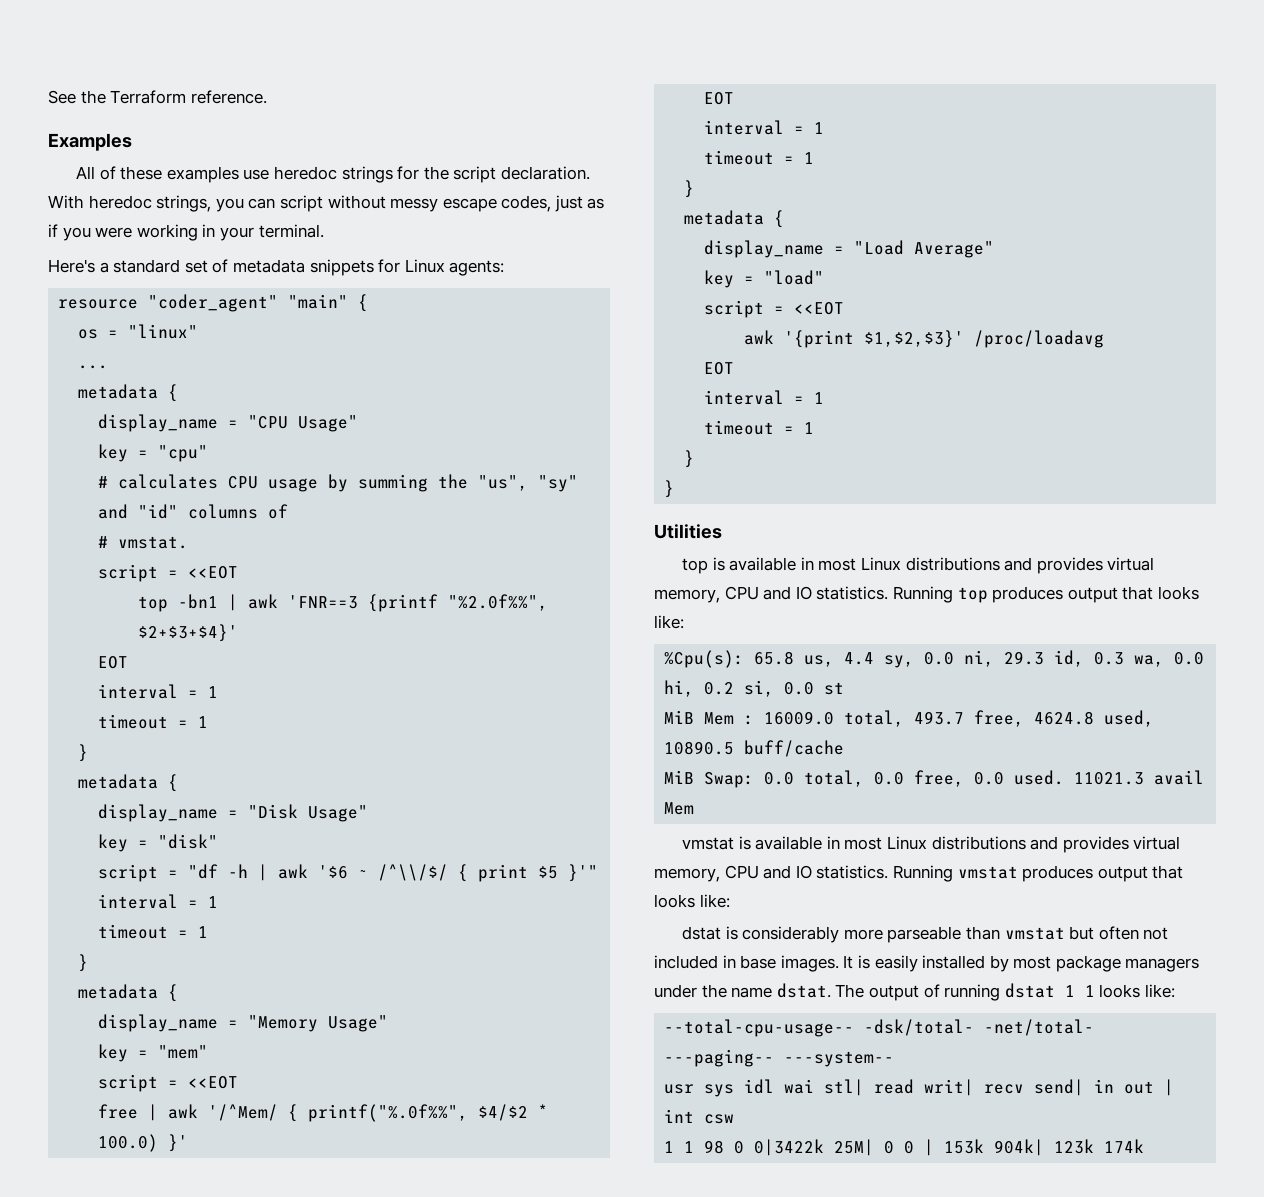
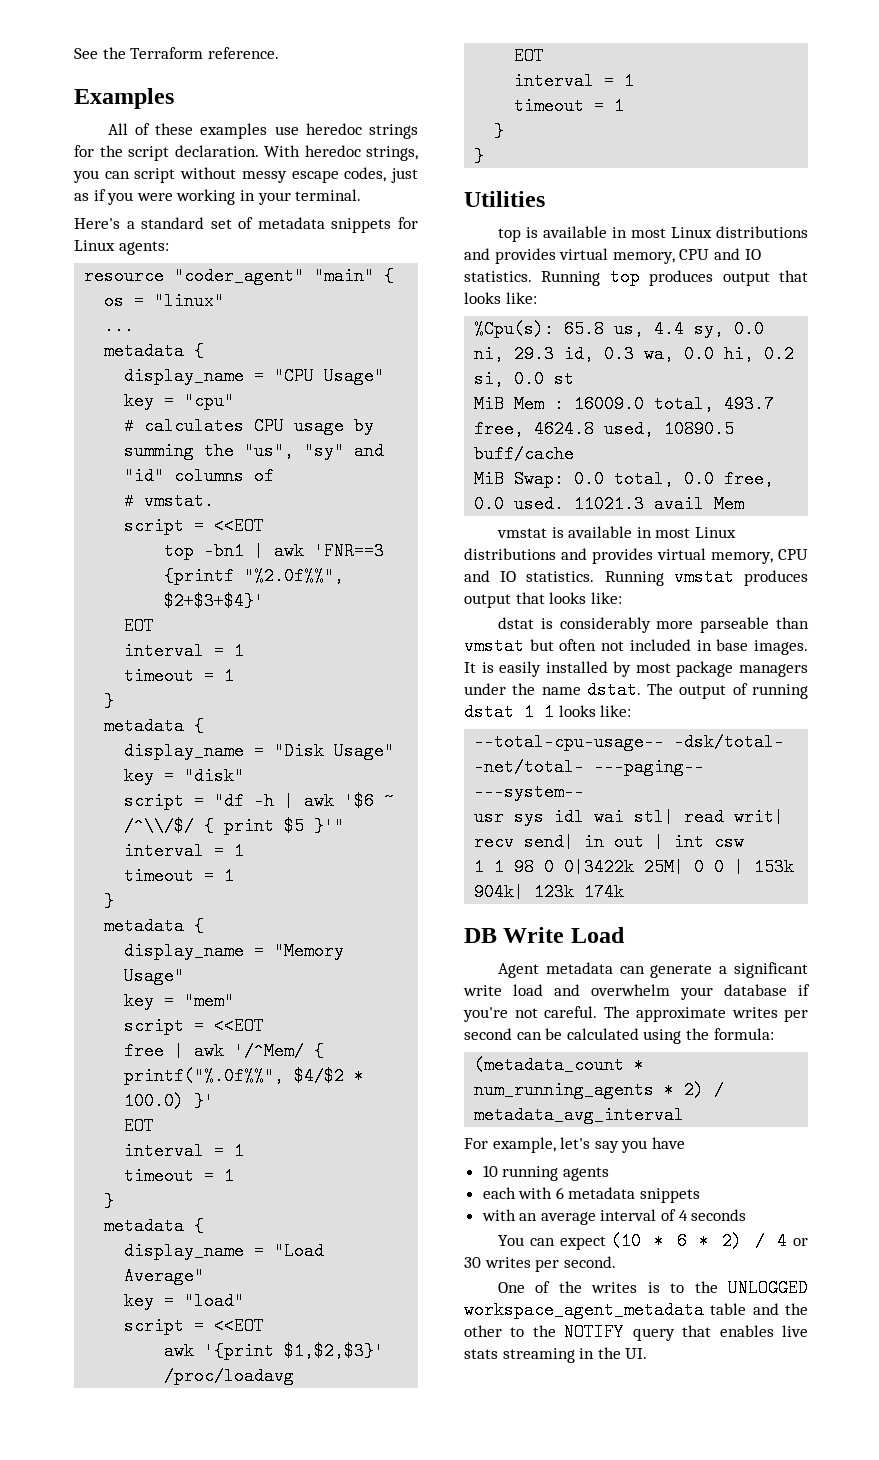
+ DB Write Load
+ Agent metadata can generate a significant write load and overwhelm your database if you're not careful. The approximate writes per second can be calculated using the formula:
+ (metadata_count * num_running_agents * 2) / metadata_avg_interval
+ For example, let's say you have
+ 10 running agents
+ each with 6 metadata snippets
+ with an average interval of 4 seconds
+ You can expect (10 * 6 * 2) / 4 or 30 writes per second.
+ One of the writes is to the UNLOGGED workspace_agent_metadata table and the other to the NOTIFY query that enables live stats streaming in the UI.

